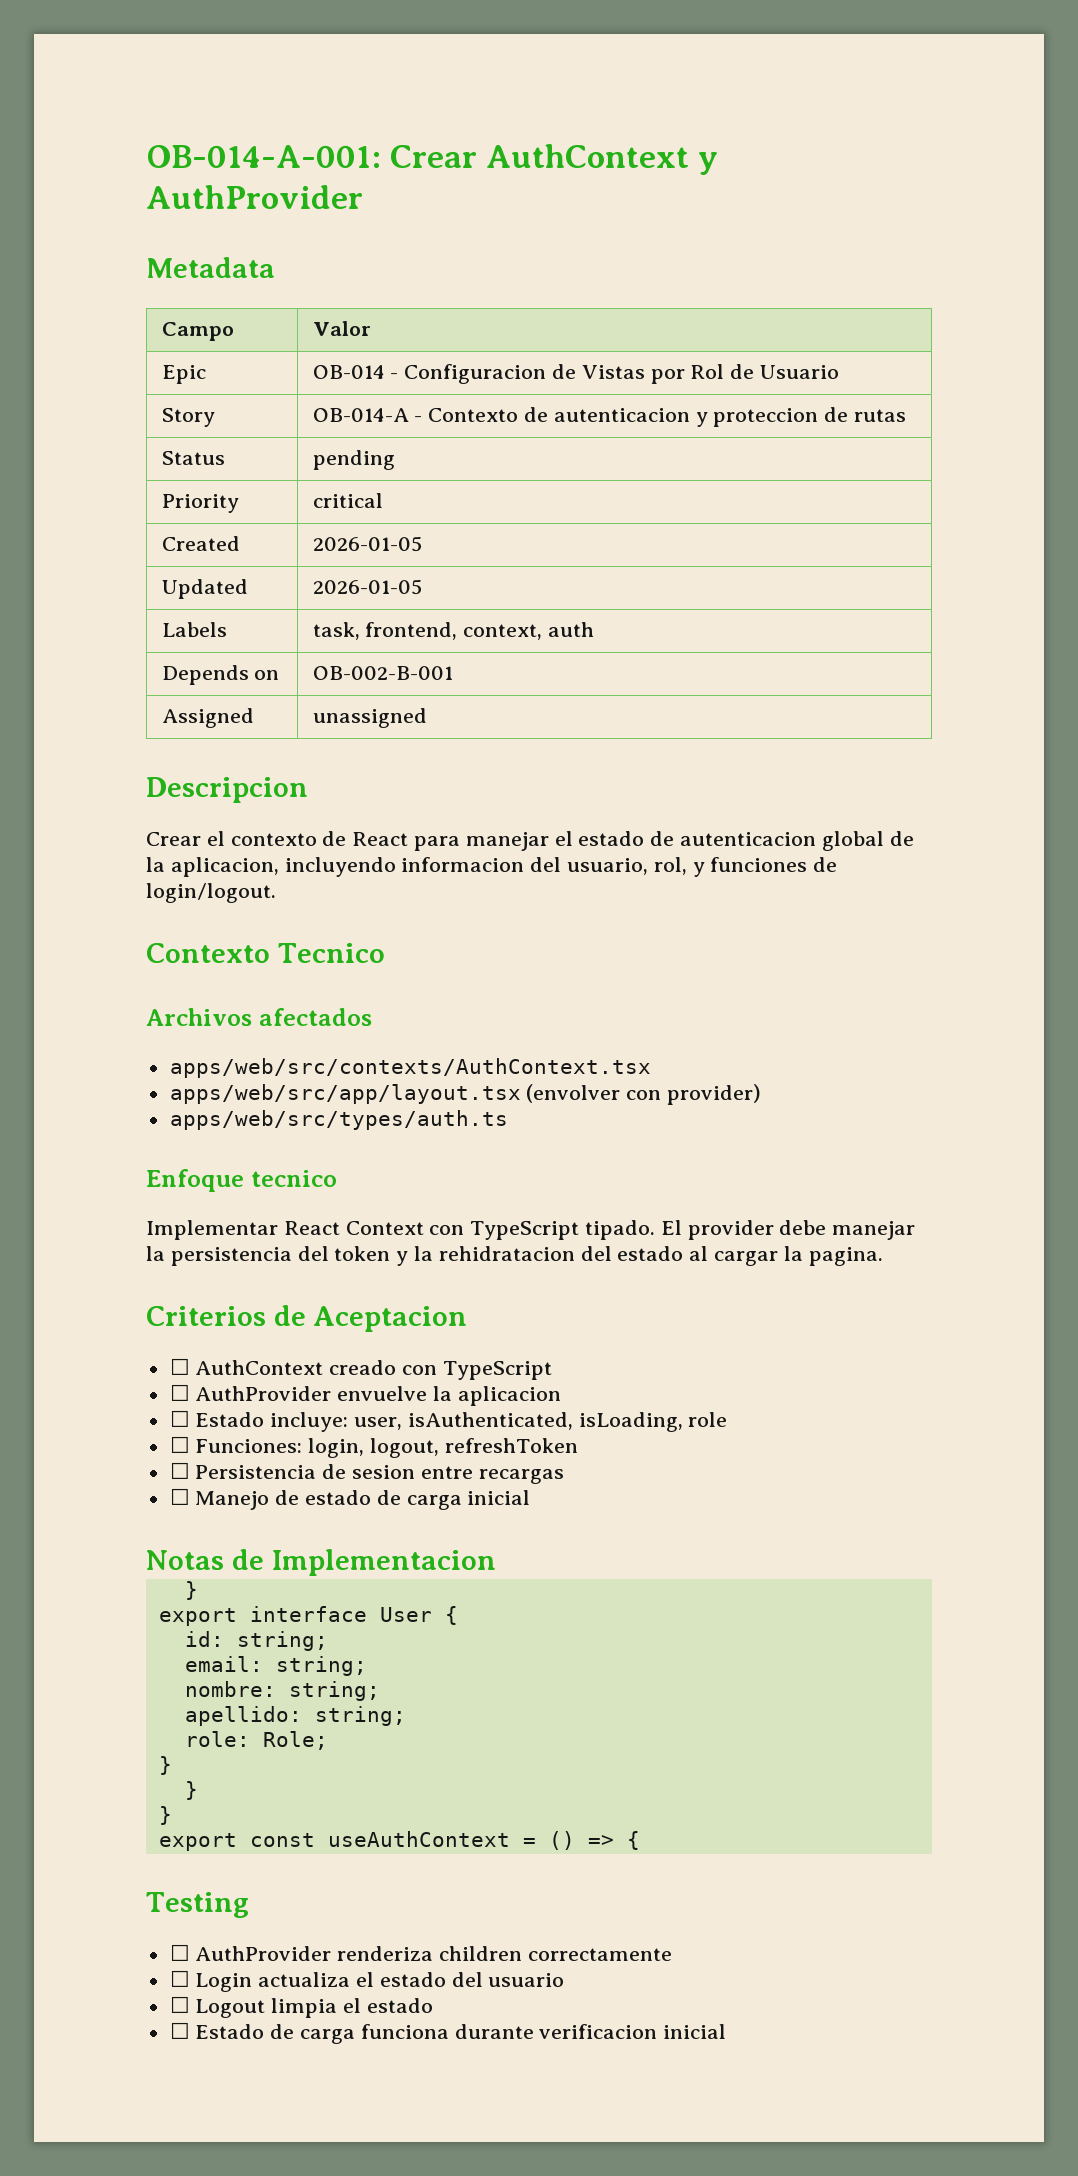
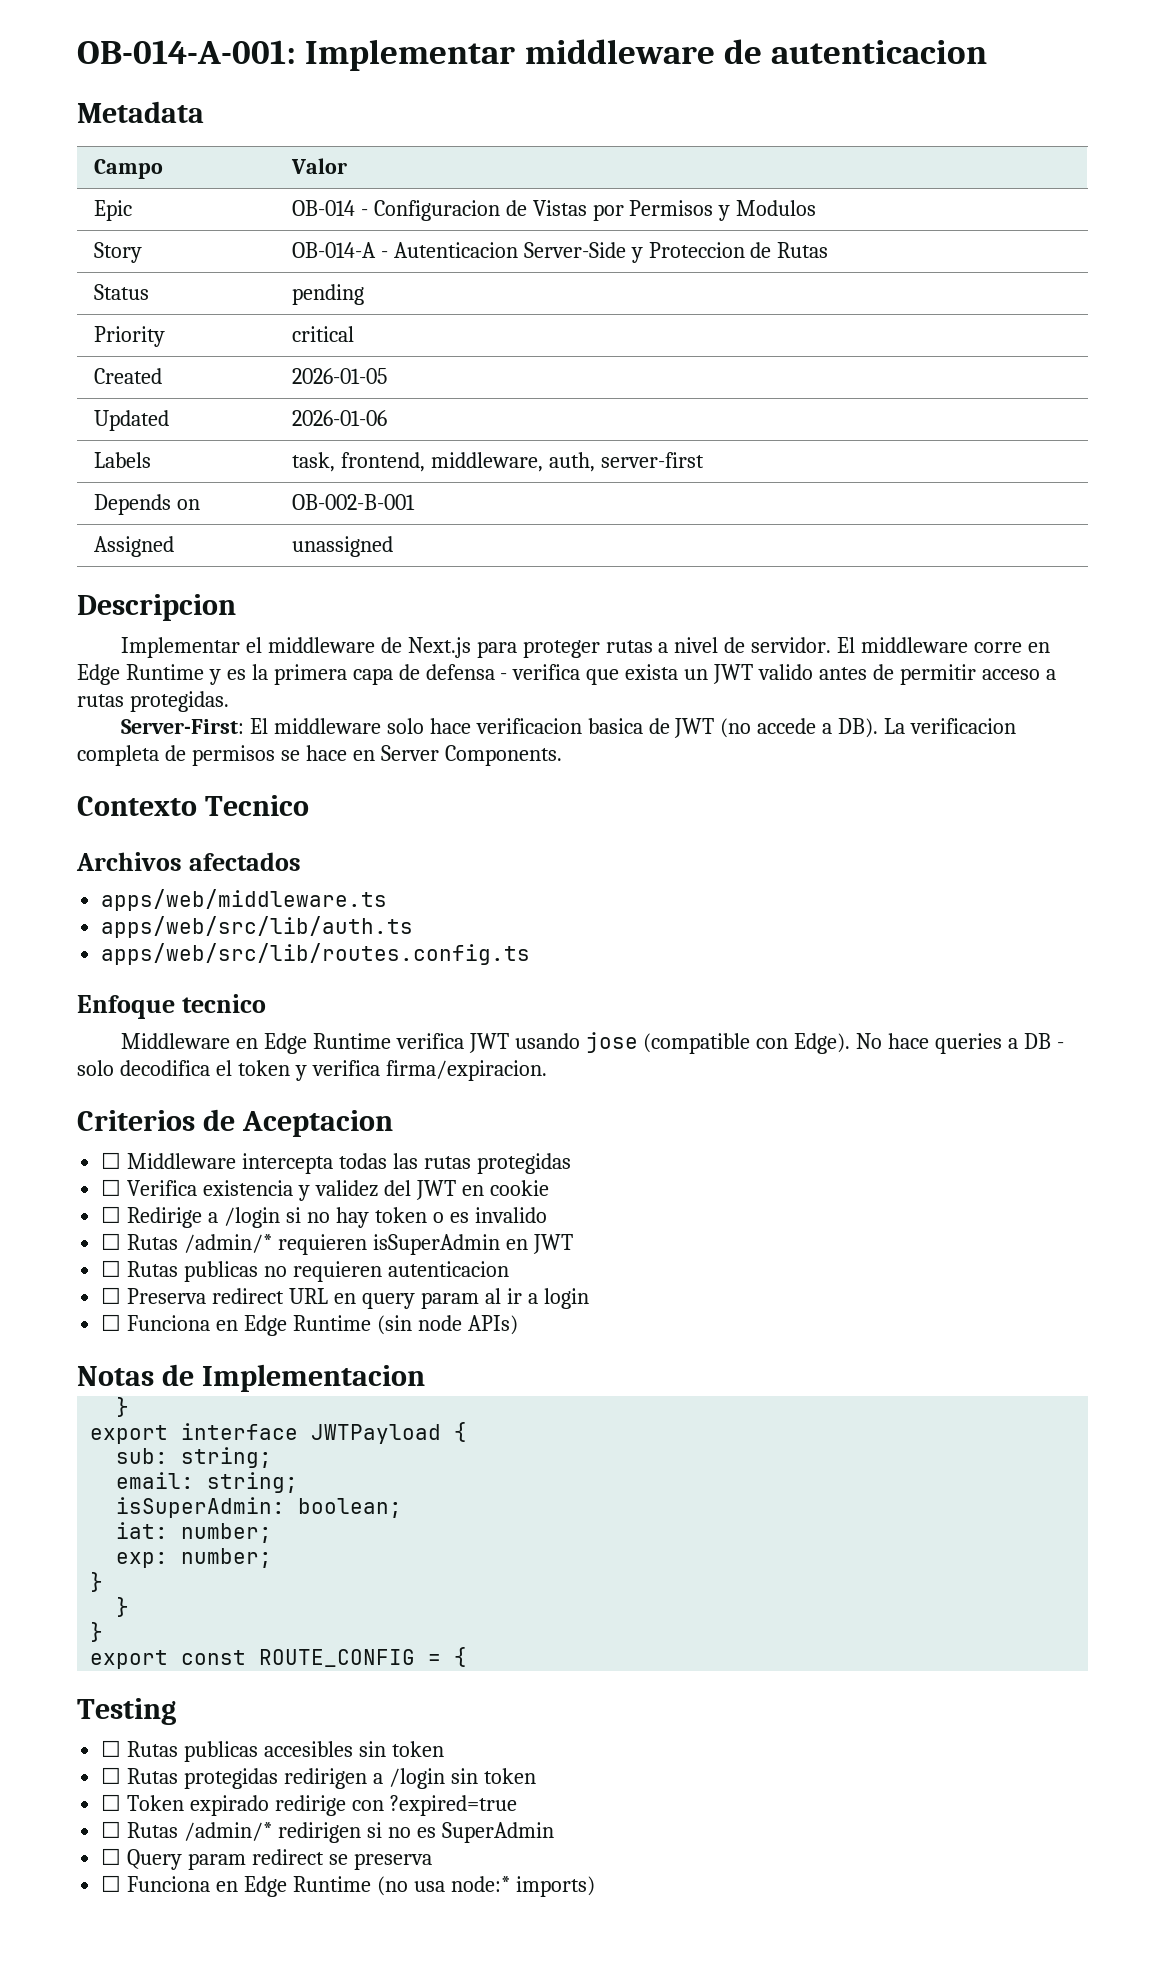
- OB-014-A-001: Crear AuthContext y AuthProvider
+ OB-014-A-001: Implementar middleware de autenticacion
- Epic | OB-014 - Configuracion de Vistas por Rol de Usuario
+ Epic | OB-014 - Configuracion de Vistas por Permisos y Modulos
- Story | OB-014-A - Contexto de autenticacion y proteccion de rutas
+ Story | OB-014-A - Autenticacion Server-Side y Proteccion de Rutas
- Updated | 2026-01-05
+ Updated | 2026-01-06
- Labels | task, frontend, context, auth
+ Labels | task, frontend, middleware, auth, server-first
- Crear el contexto de React para manejar el estado de autenticacion global de la aplicacion, incluyendo informacion del usuario, rol, y funciones de login/logout.
+ Implementar el middleware de Next.js para proteger rutas a nivel de servidor. El middleware corre en Edge Runtime y es la primera capa de defensa - verifica que exista un JWT valido antes de permitir acceso a rutas protegidas.
+ Server-First: El middleware solo hace verificacion basica de JWT (no accede a DB). La verificacion completa de permisos se hace en Server Components.
  Contexto Tecnico
  Archivos afectados
- apps/web/src/contexts/AuthContext.tsx
- apps/web/src/app/layout.tsx (envolver con provider)
- apps/web/src/types/auth.ts
+ apps/web/middleware.ts
+ apps/web/src/lib/auth.ts
+ apps/web/src/lib/routes.config.ts
  Enfoque tecnico
- Implementar React Context con TypeScript tipado. El provider debe manejar la persistencia del token y la rehidratacion del estado al cargar la pagina.
+ Middleware en Edge Runtime verifica JWT usando jose (compatible con Edge). No hace queries a DB - solo decodifica el token y verifica firma/expiracion.
  Criterios de Aceptacion
- ☐ AuthContext creado con TypeScript
- ☐ AuthProvider envuelve la aplicacion
- ☐ Estado incluye: user, isAuthenticated, isLoading, role
- ☐ Funciones: login, logout, refreshToken
- ☐ Persistencia de sesion entre recargas
- ☐ Manejo de estado de carga inicial
+ ☐ Middleware intercepta todas las rutas protegidas
+ ☐ Verifica existencia y validez del JWT en cookie
+ ☐ Redirige a /login si no hay token o es invalido
+ ☐ Rutas /admin/* requieren isSuperAdmin en JWT
+ ☐ Rutas publicas no requieren autenticacion
+ ☐ Preserva redirect URL en query param al ir a login
+ ☐ Funciona en Edge Runtime (sin node APIs)
- export interface User {
- id: string;
+ export interface JWTPayload {
+ sub: string;
- nombre: string;
- apellido: string;
- role: Role;
+ isSuperAdmin: boolean;
+ iat: number;
+ exp: number;
- export const useAuthContext = () => {
+ export const ROUTE_CONFIG = {
- ☐ AuthProvider renderiza children correctamente
- ☐ Login actualiza el estado del usuario
- ☐ Logout limpia el estado
- ☐ Estado de carga funciona durante verificacion inicial
+ ☐ Rutas publicas accesibles sin token
+ ☐ Rutas protegidas redirigen a /login sin token
+ ☐ Token expirado redirige con ?expired=true
+ ☐ Rutas /admin/* redirigen si no es SuperAdmin
+ ☐ Query param redirect se preserva
+ ☐ Funciona en Edge Runtime (no usa node:* imports)

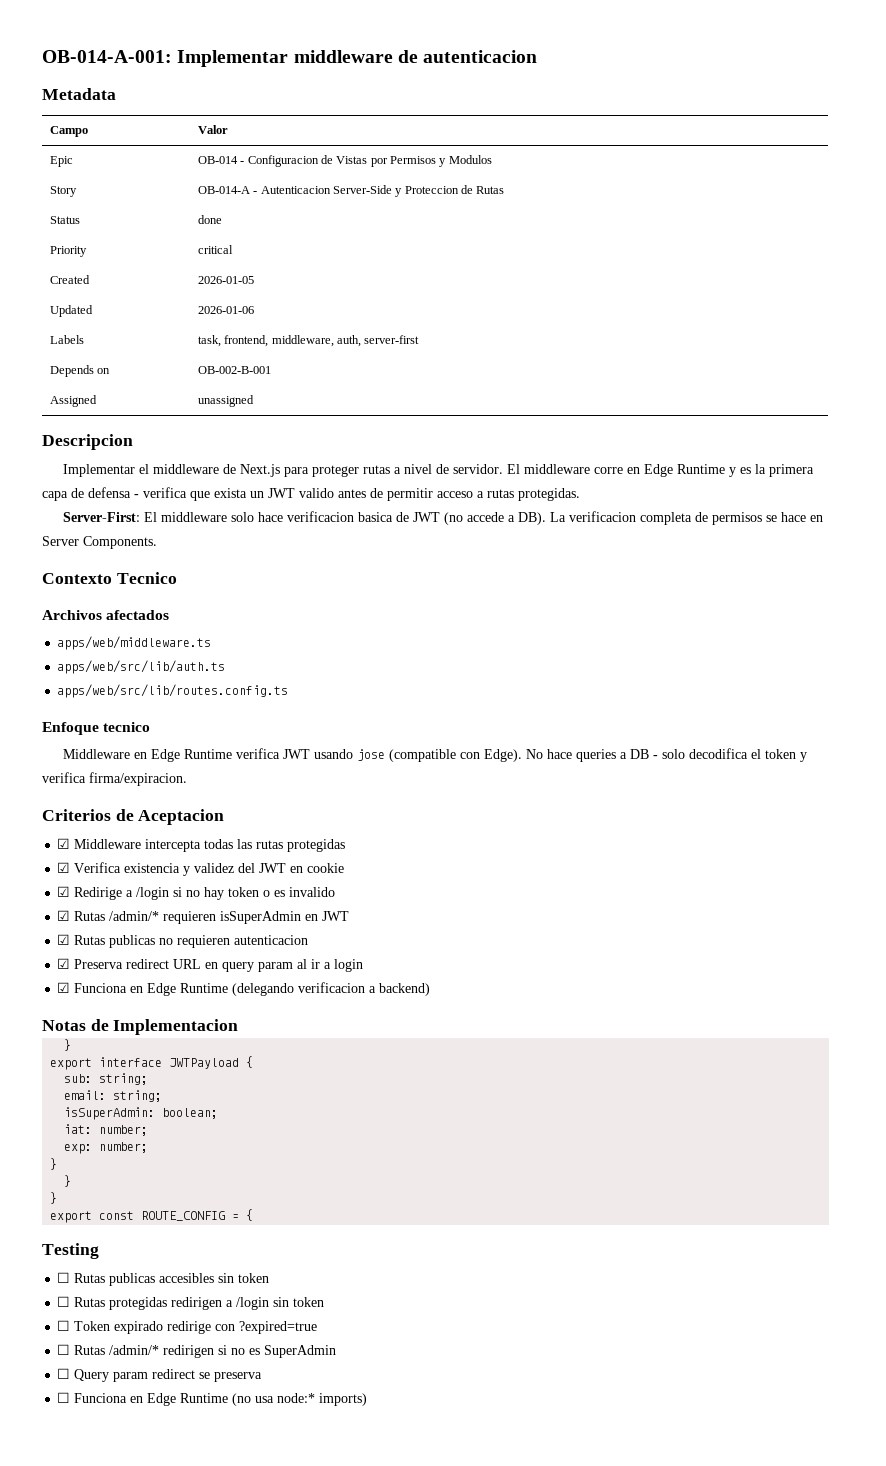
- Status | pending
+ Status | done
- ☐ Middleware intercepta todas las rutas protegidas
+ ☑ Middleware intercepta todas las rutas protegidas
- ☐ Verifica existencia y validez del JWT en cookie
+ ☑ Verifica existencia y validez del JWT en cookie
- ☐ Redirige a /login si no hay token o es invalido
+ ☑ Redirige a /login si no hay token o es invalido
- ☐ Rutas /admin/* requieren isSuperAdmin en JWT
+ ☑ Rutas /admin/* requieren isSuperAdmin en JWT
- ☐ Rutas publicas no requieren autenticacion
+ ☑ Rutas publicas no requieren autenticacion
- ☐ Preserva redirect URL en query param al ir a login
+ ☑ Preserva redirect URL en query param al ir a login
- ☐ Funciona en Edge Runtime (sin node APIs)
+ ☑ Funciona en Edge Runtime (delegando verificacion a backend)

